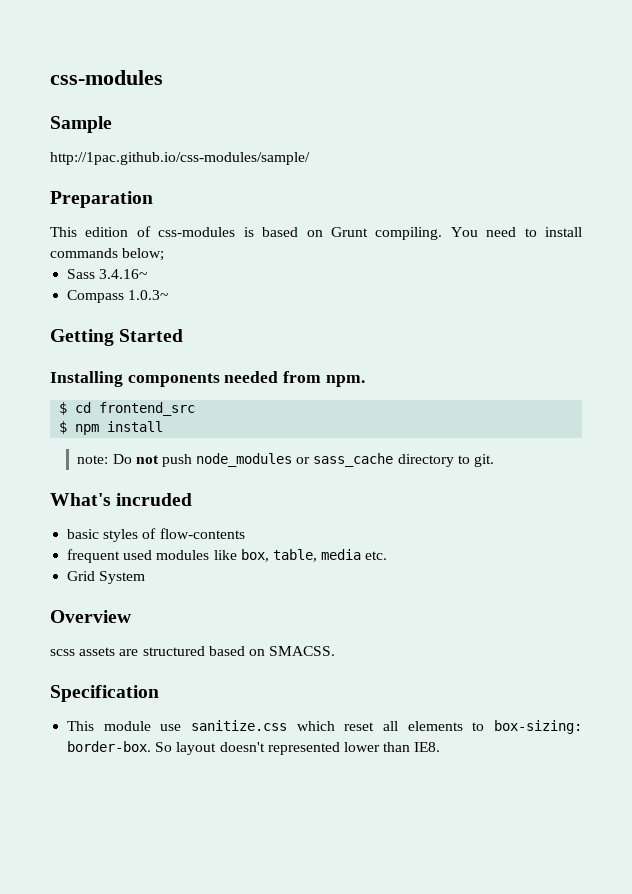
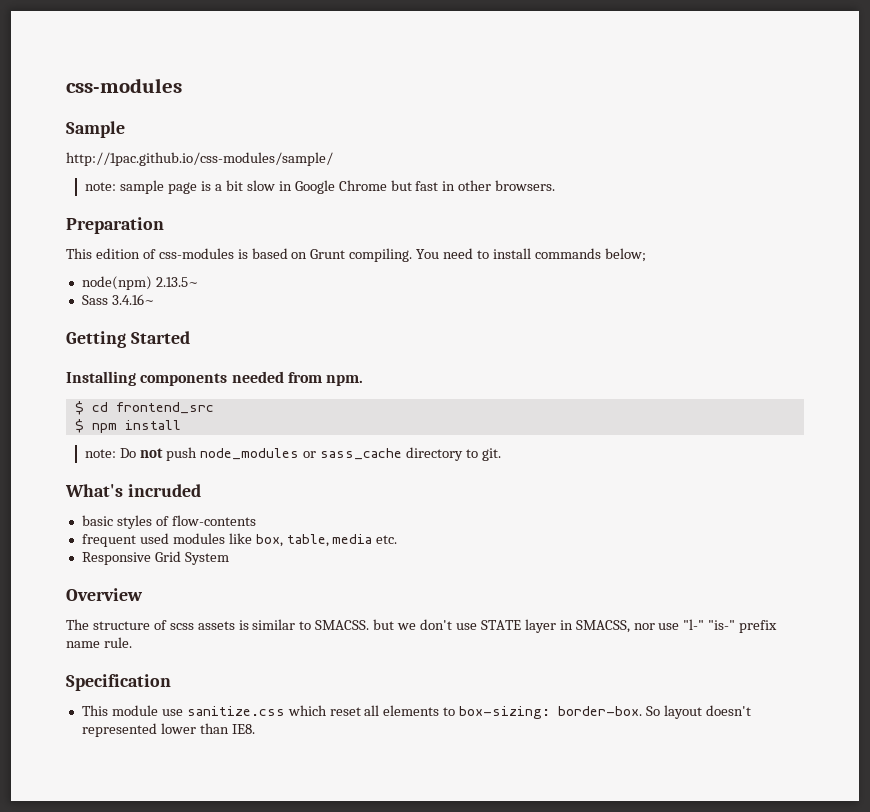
+ note: sample page is a bit slow in Google Chrome but fast in other browsers.
+ node(npm) 2.13.5~
- Compass 1.0.3~
- Grid System
+ Responsive Grid System
- scss assets are structured based on SMACSS.
+ The structure of scss assets is similar to SMACSS. but we don't use STATE layer in SMACSS, nor use "l-" "is-" prefix name rule.

